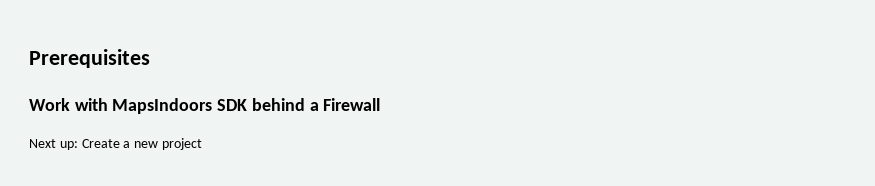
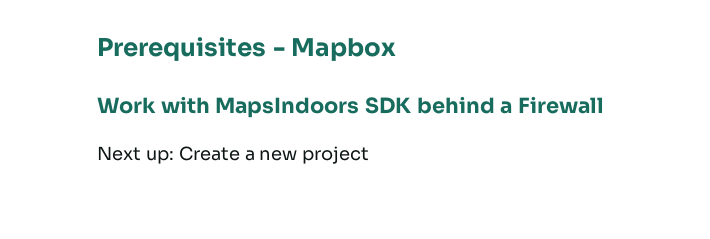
- Prerequisites
+ Prerequisites - Mapbox

